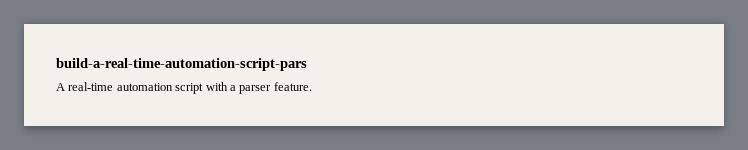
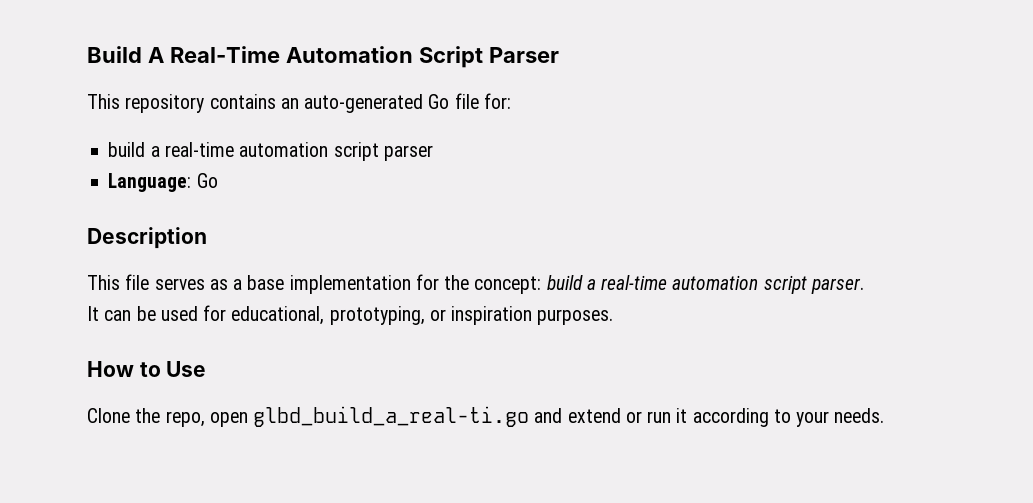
- build-a-real-time-automation-script-pars
- A real-time automation script with a parser feature.
+ Build A Real-Time Automation Script Parser
+ This repository contains an auto-generated Go file for:
+ build a real-time automation script parser
+ Language: Go
+ Description
+ This file serves as a base implementation for the concept: build a real-time automation script parser.
+ It can be used for educational, prototyping, or inspiration purposes.
+ How to Use
+ Clone the repo, open glbd_build_a_real-ti.go and extend or run it according to your needs.

